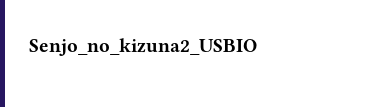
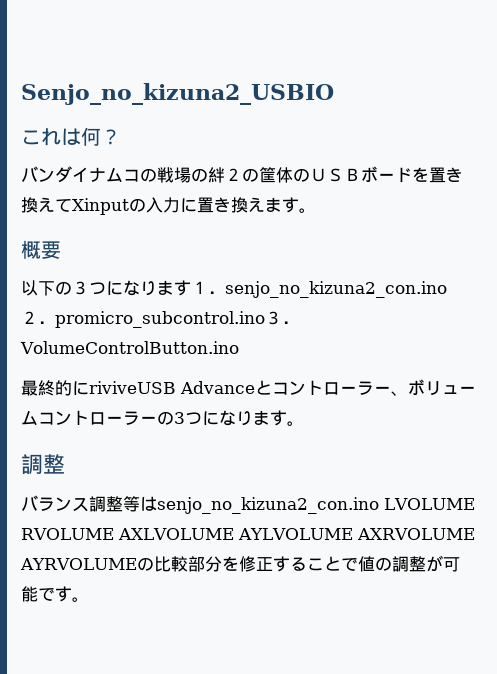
+ これは何？
+ バンダイナムコの戦場の絆２の筐体のＵＳＢボードを置き換えてXinputの入力に置き換えます。
+ 概要
+ 以下の３つになります１．senjo_no_kizuna2_con.ino２．promicro_subcontrol.ino３．VolumeControlButton.ino
+ 最終的にriviveUSB Advanceとコントローラー、ボリュームコントローラーの3つになります。
+ 調整
+ バランス調整等はsenjo_no_kizuna2_con.ino LVOLUME RVOLUME AXLVOLUME AYLVOLUME AXRVOLUME AYRVOLUMEの比較部分を修正することで値の調整が可能です。

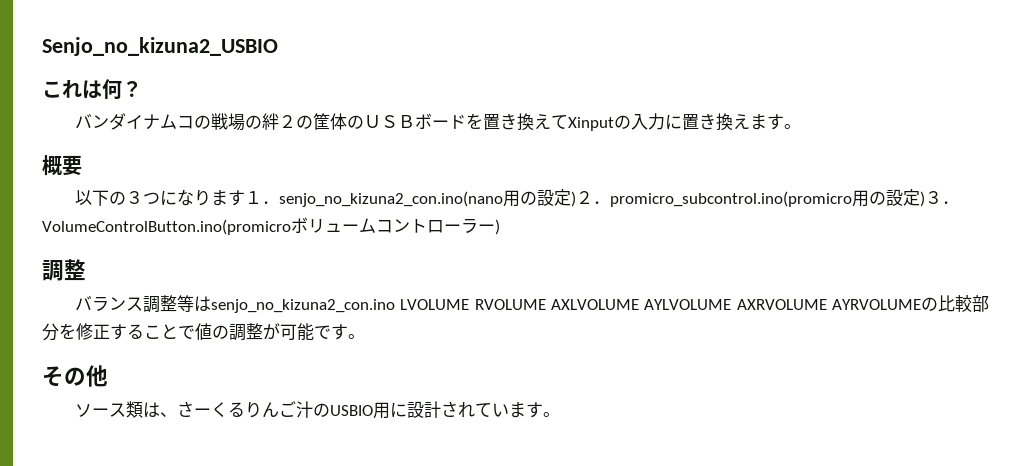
- 以下の３つになります１．senjo_no_kizuna2_con.ino２．promicro_subcontrol.ino３．VolumeControlButton.ino
- 最終的にriviveUSB Advanceとコントローラー、ボリュームコントローラーの3つになります。
+ 以下の３つになります１．senjo_no_kizuna2_con.ino(nano用の設定)２．promicro_subcontrol.ino(promicro用の設定)３．VolumeControlButton.ino(promicroボリュームコントローラー)
+ その他
+ ソース類は、さーくるりんご汁のUSBIO用に設計されています。

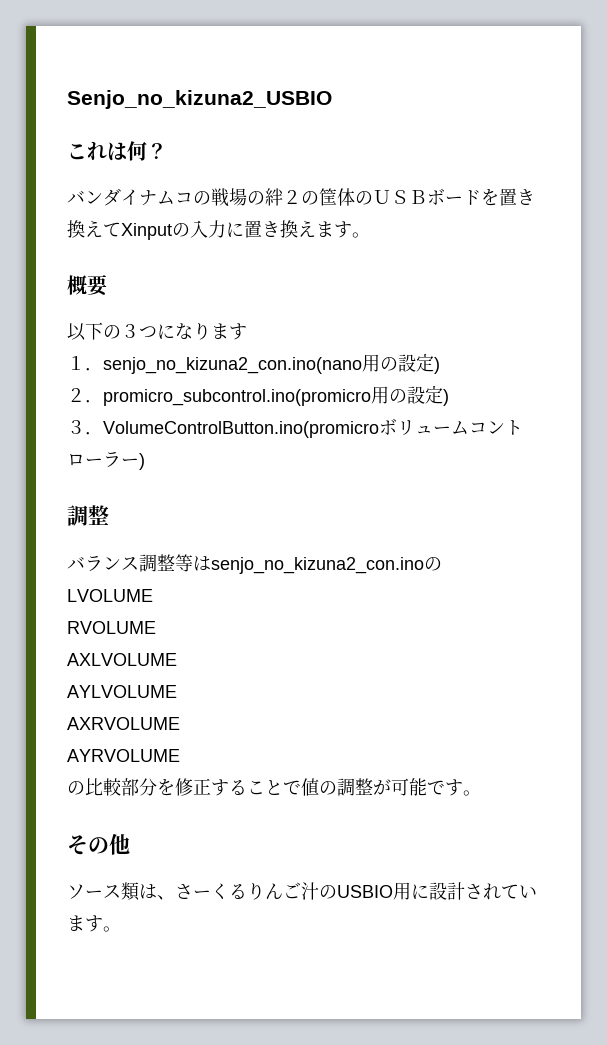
- 以下の３つになります１．senjo_no_kizuna2_con.ino(nano用の設定)２．promicro_subcontrol.ino(promicro用の設定)３．VolumeControlButton.ino(promicroボリュームコントローラー)
+ 以下の３つになります
+ １．senjo_no_kizuna2_con.ino(nano用の設定)
+ ２．promicro_subcontrol.ino(promicro用の設定)
+ ３．VolumeControlButton.ino(promicroボリュームコントローラー)
- バランス調整等はsenjo_no_kizuna2_con.ino LVOLUME RVOLUME AXLVOLUME AYLVOLUME AXRVOLUME AYRVOLUMEの比較部分を修正することで値の調整が可能です。
+ バランス調整等はsenjo_no_kizuna2_con.inoの
+ LVOLUME
+ RVOLUME
+ AXLVOLUME
+ AYLVOLUME
+ AXRVOLUME
+ AYRVOLUME
+ の比較部分を修正することで値の調整が可能です。

